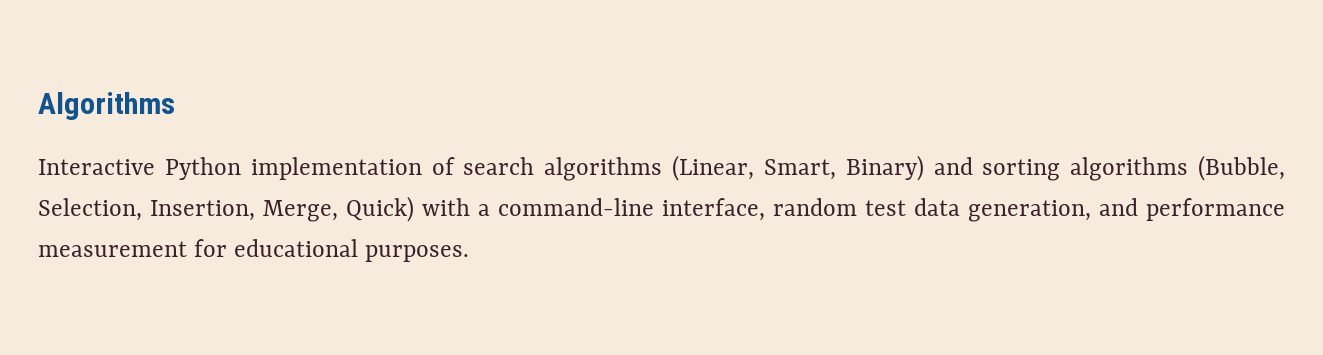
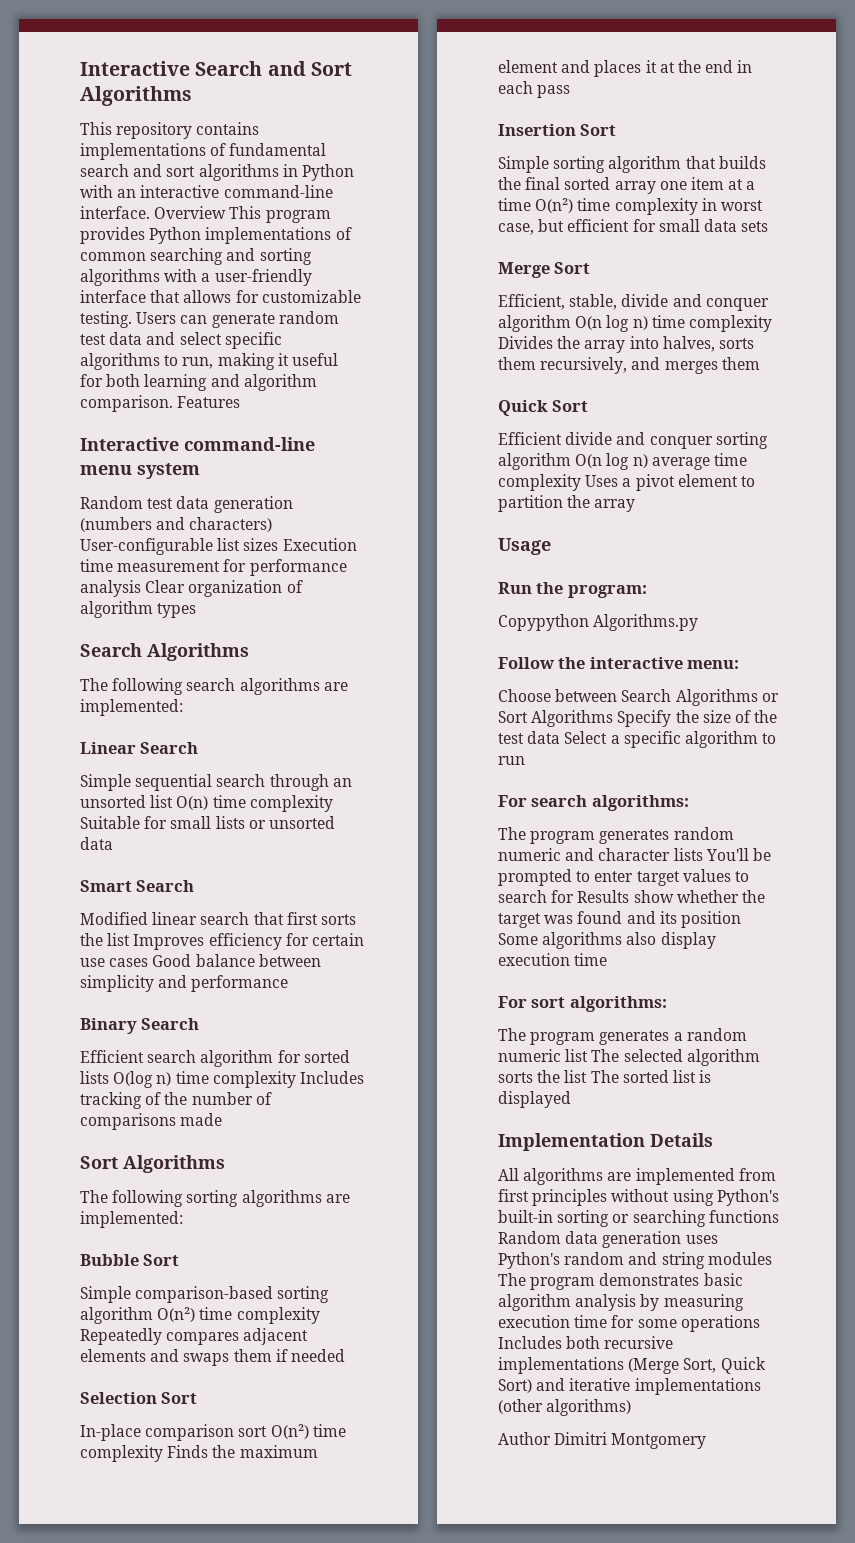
- Algorithms
- Interactive Python implementation of search algorithms (Linear, Smart, Binary) and sorting algorithms (Bubble, Selection, Insertion, Merge, Quick) with a command-line interface, random test data generation, and performance measurement for educational purposes.
+ Interactive Search and Sort Algorithms
+ This repository contains implementations of fundamental search and sort algorithms in Python with an interactive command-line interface. Overview This program provides Python implementations of common searching and sorting algorithms with a user-friendly interface that allows for customizable testing. Users can generate random test data and select specific algorithms to run, making it useful for both learning and algorithm comparison. Features
+ Interactive command-line menu system
+ Random test data generation (numbers and characters) User-configurable list sizes Execution time measurement for performance analysis Clear organization of algorithm types
+ Search Algorithms
+ The following search algorithms are implemented:
+ Linear Search
+ Simple sequential search through an unsorted list O(n) time complexity Suitable for small lists or unsorted data
+ Smart Search
+ Modified linear search that first sorts the list Improves efficiency for certain use cases Good balance between simplicity and performance
+ Binary Search
+ Efficient search algorithm for sorted lists O(log n) time complexity Includes tracking of the number of comparisons made
+ Sort Algorithms
+ The following sorting algorithms are implemented:
+ Bubble Sort
+ Simple comparison-based sorting algorithm O(n²) time complexity Repeatedly compares adjacent elements and swaps them if needed
+ Selection Sort
+ In-place comparison sort O(n²) time complexity Finds the maximum element and places it at the end in each pass
+ Insertion Sort
+ Simple sorting algorithm that builds the final sorted array one item at a time O(n²) time complexity in worst case, but efficient for small data sets
+ Merge Sort
+ Efficient, stable, divide and conquer algorithm O(n log n) time complexity Divides the array into halves, sorts them recursively, and merges them
+ Quick Sort
+ Efficient divide and conquer sorting algorithm O(n log n) average time complexity Uses a pivot element to partition the array
+ Usage
+ Run the program:
+ Copypython Algorithms.py
+ Follow the interactive menu:
+ Choose between Search Algorithms or Sort Algorithms Specify the size of the test data Select a specific algorithm to run
+ For search algorithms:
+ The program generates random numeric and character lists You'll be prompted to enter target values to search for Results show whether the target was found and its position Some algorithms also display execution time
+ For sort algorithms:
+ The program generates a random numeric list The selected algorithm sorts the list The sorted list is displayed
+ Implementation Details
+ All algorithms are implemented from first principles without using Python's built-in sorting or searching functions Random data generation uses Python's random and string modules The program demonstrates basic algorithm analysis by measuring execution time for some operations Includes both recursive implementations (Merge Sort, Quick Sort) and iterative implementations (other algorithms)
+ Author Dimitri Montgomery

